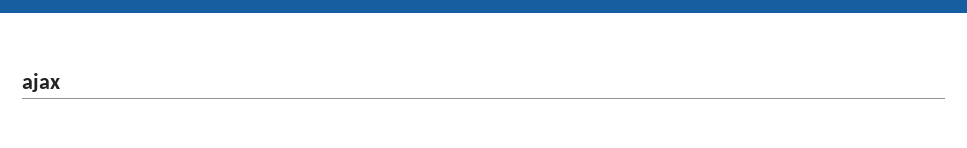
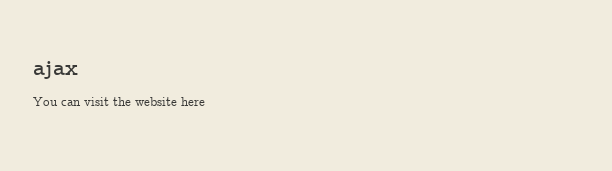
+ You can visit the website here

